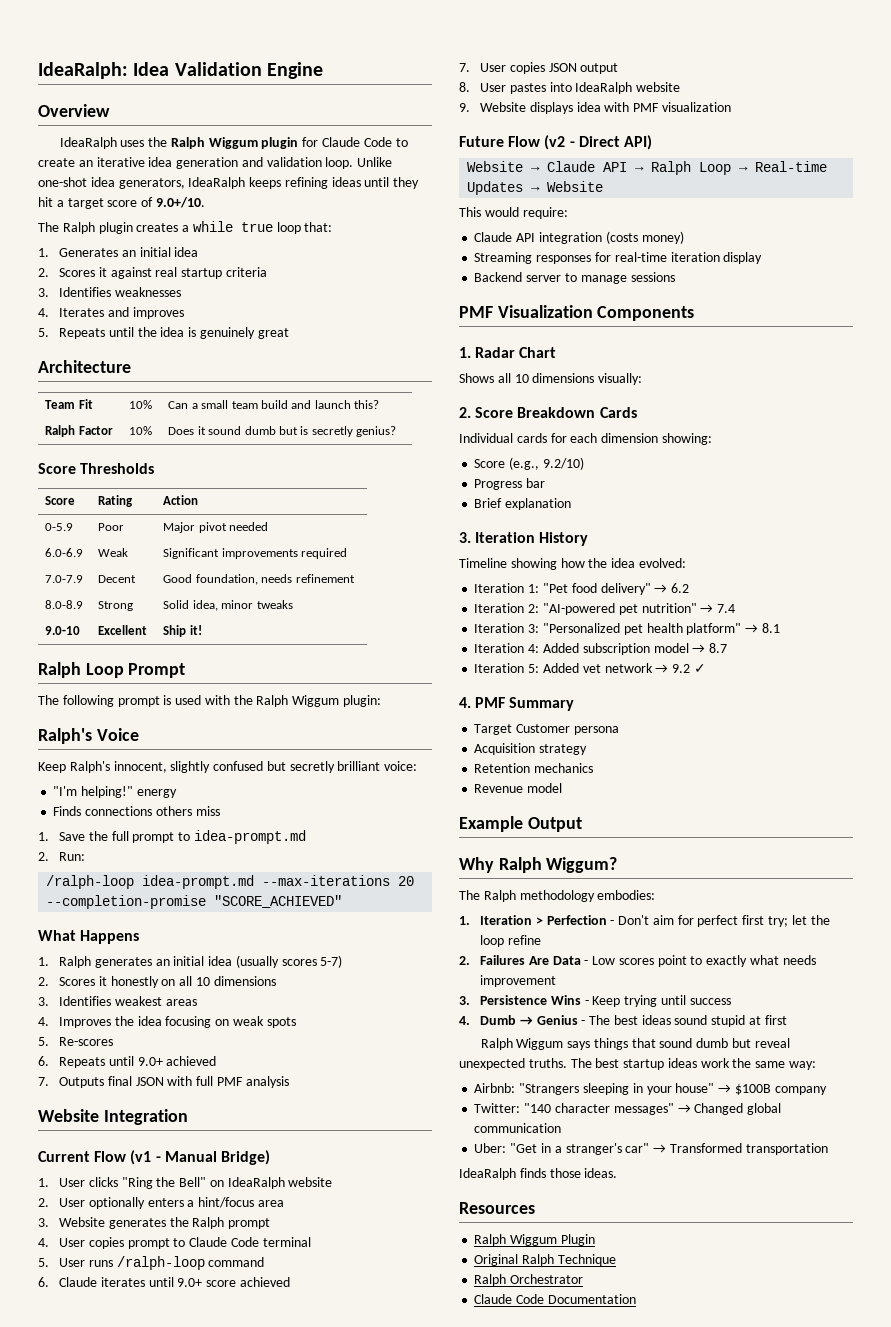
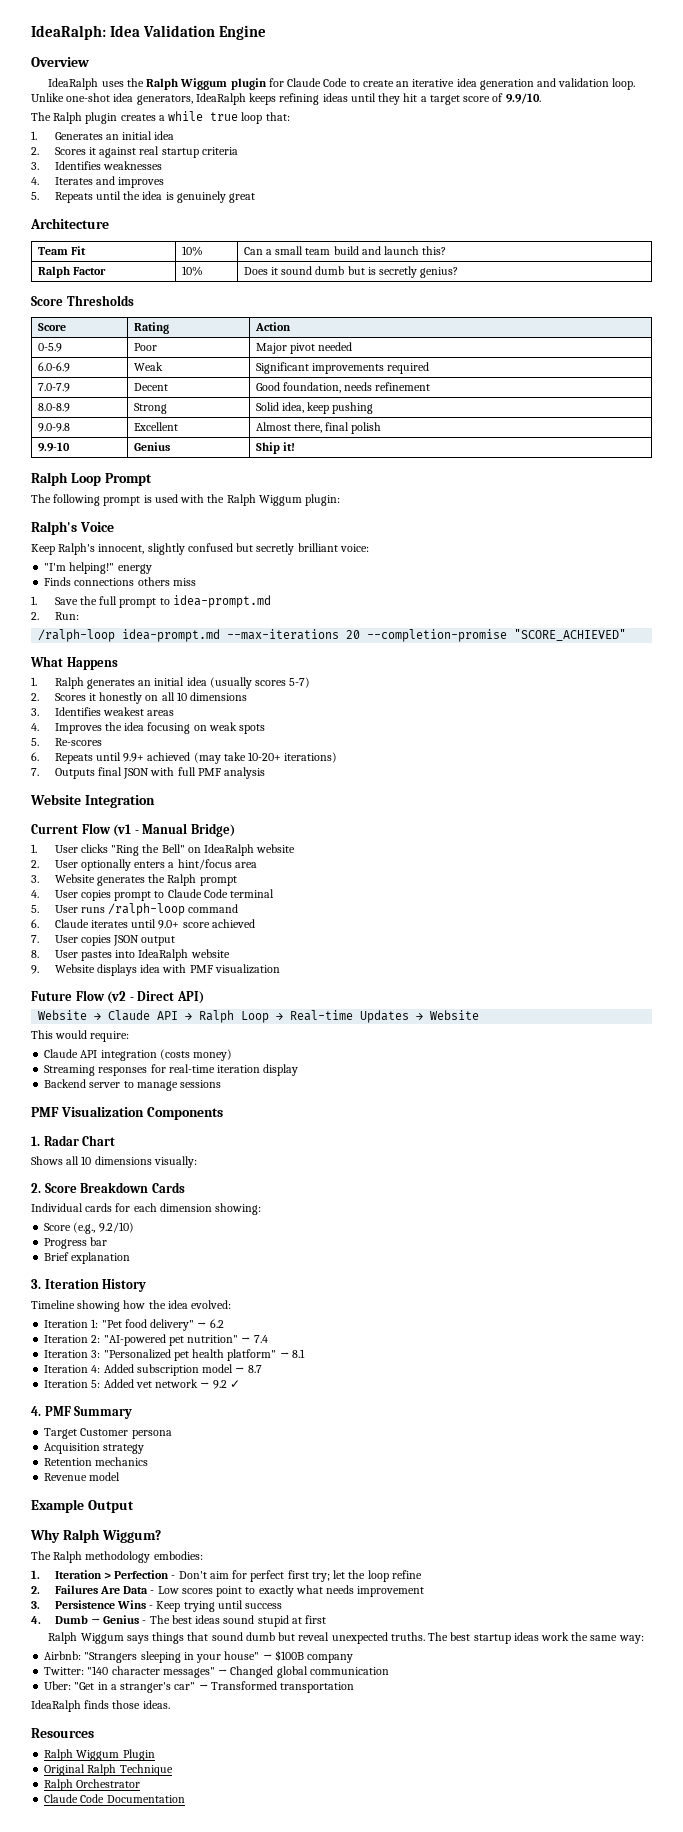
- Unlike one-shot idea generators, IdeaRalph keeps refining ideas until they hit a target score of 9.0+/10.
+ Unlike one-shot idea generators, IdeaRalph keeps refining ideas until they hit a target score of 9.9/10.
- 8.0-8.9 | Strong | Solid idea, minor tweaks
- 9.0-10 | Excellent | Ship it!
+ 8.0-8.9 | Strong | Solid idea, keep pushing
+ 9.0-9.8 | Excellent | Almost there, final polish
+ 9.9-10 | Genius | Ship it!
- 6. Repeats until 9.0+ achieved
+ 6. Repeats until 9.9+ achieved (may take 10-20+ iterations)

